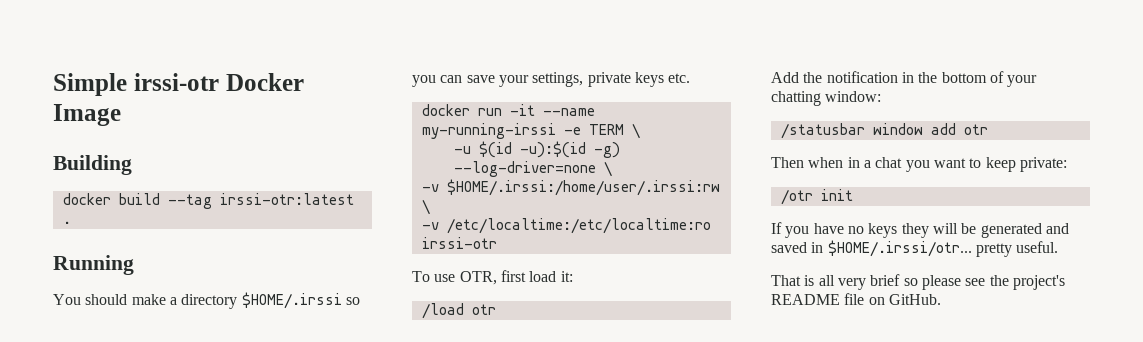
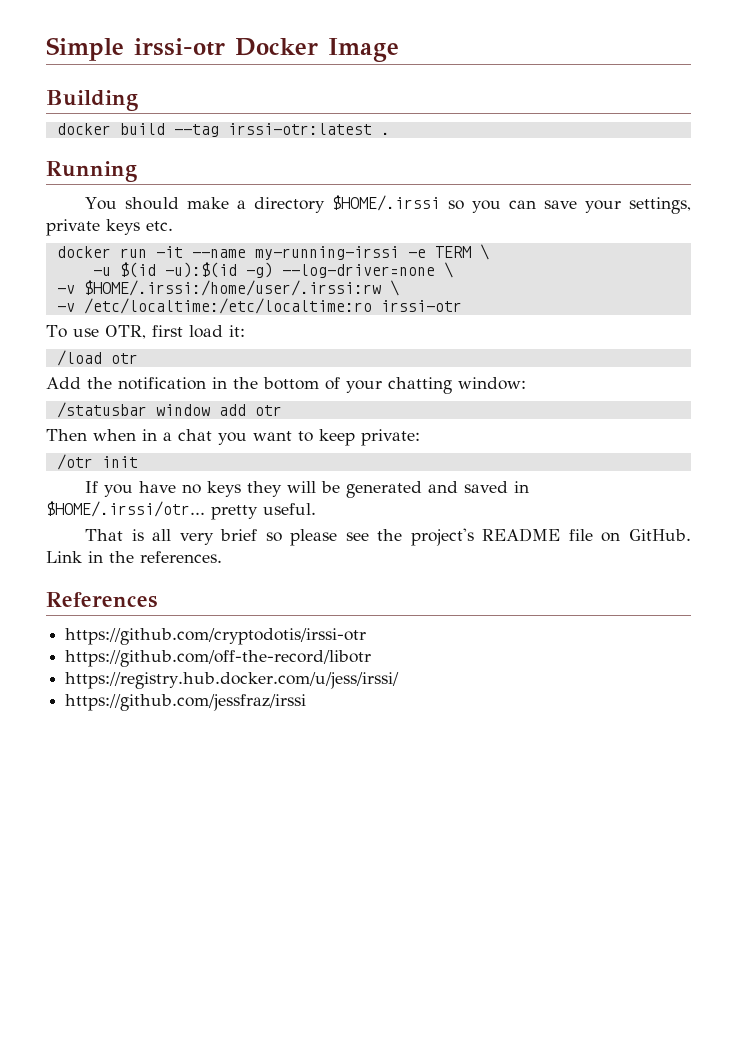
+ Link in the references.
+ References
+ https://github.com/cryptodotis/irssi-otr
+ https://github.com/off-the-record/libotr
+ https://registry.hub.docker.com/u/jess/irssi/
+ https://github.com/jessfraz/irssi

